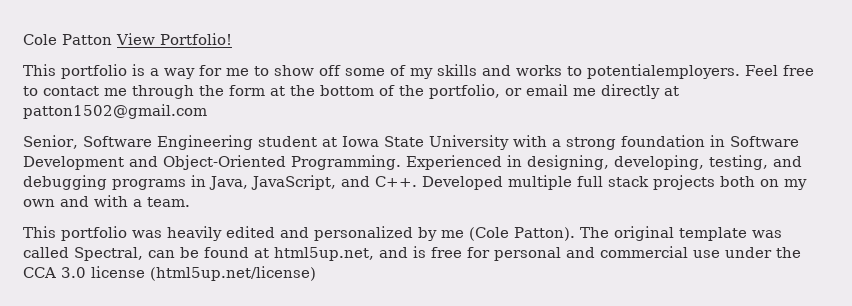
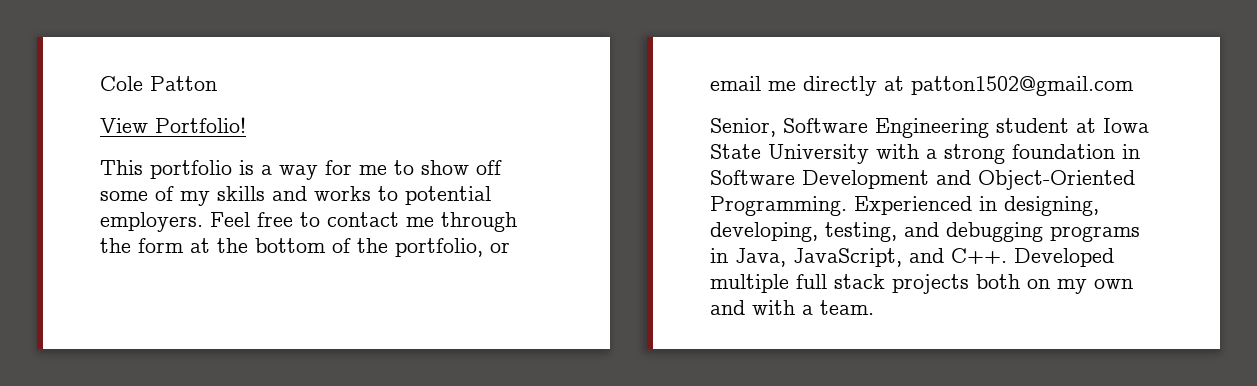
- Cole Patton View Portfolio!
+ Cole Patton
+ View Portfolio!
- This portfolio is a way for me to show off some of my skills and works to potentialemployers.
+ This portfolio is a way for me to show off some of my skills and works to potential employers.
- This portfolio was heavily edited and personalized by me (Cole Patton). The original template was called Spectral, can be found at html5up.net, and is free for personal and commercial use under the CCA 3.0 license (html5up.net/license)

